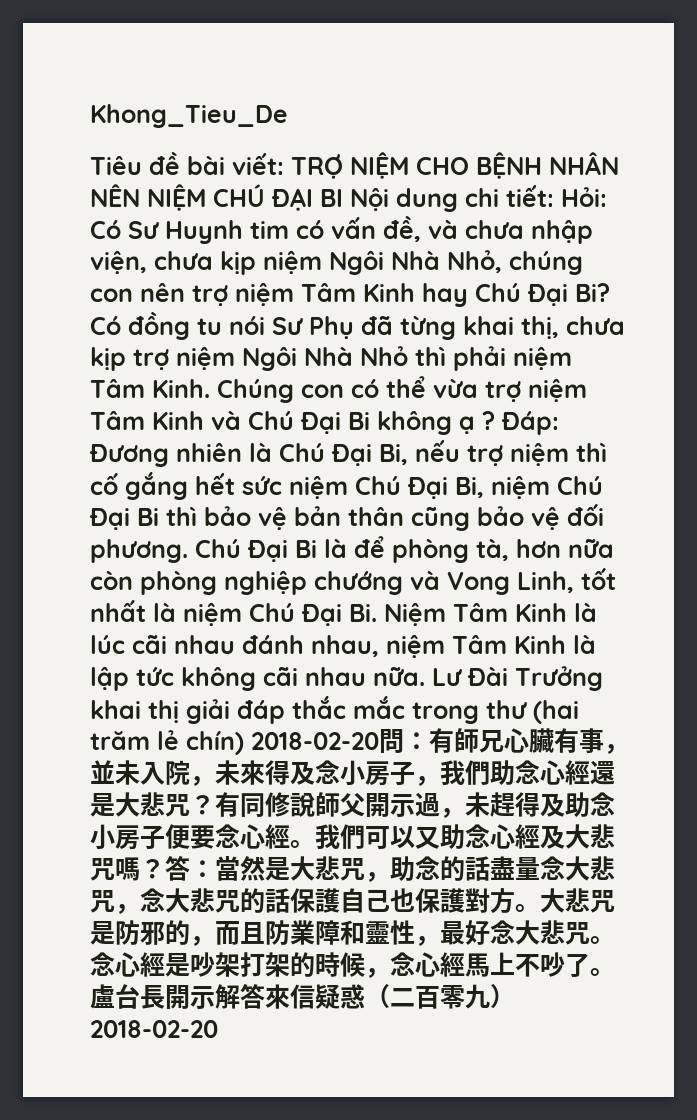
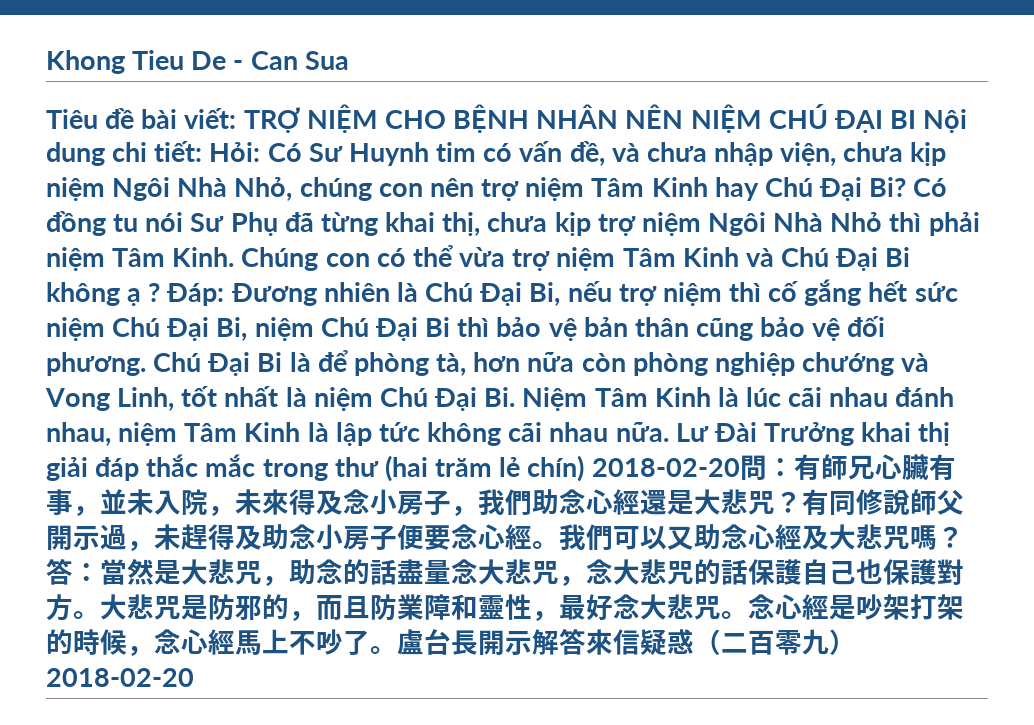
- Khong_Tieu_De
+ Khong Tieu De - Can Sua

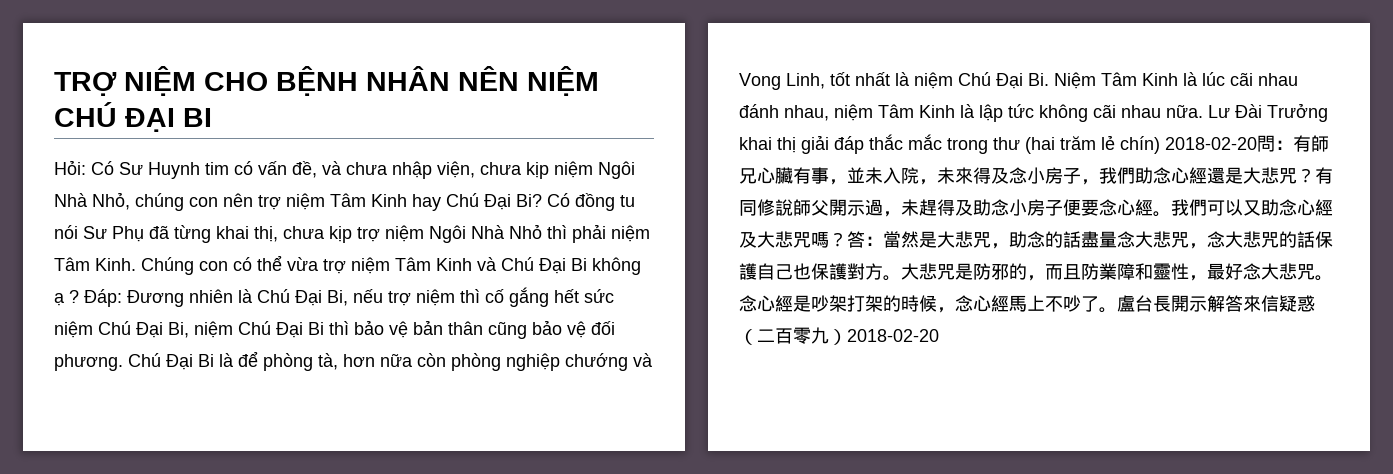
- Khong Tieu De - Can Sua
- Tiêu đề bài viết: TRỢ NIỆM CHO BỆNH NHÂN NÊN NIỆM CHÚ ĐẠI BI Nội dung chi tiết: Hỏi: Có Sư Huynh tim có vấn đề, và chưa nhập viện, chưa kịp niệm Ngôi Nhà Nhỏ, chúng con nên trợ niệm Tâm Kinh hay Chú Đại Bi?
+ TRỢ NIỆM CHO BỆNH NHÂN NÊN NIỆM CHÚ ĐẠI BI
+ Hỏi: Có Sư Huynh tim có vấn đề, và chưa nhập viện, chưa kịp niệm Ngôi Nhà Nhỏ, chúng con nên trợ niệm Tâm Kinh hay Chú Đại Bi?

